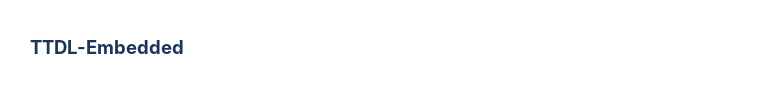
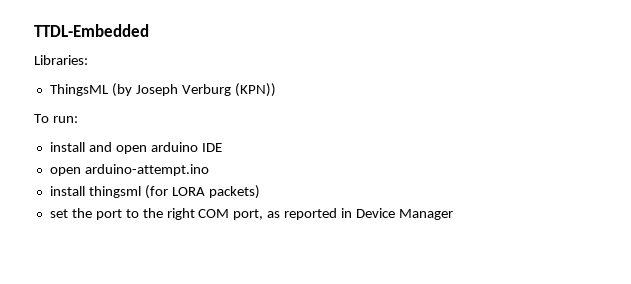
+ Libraries:
+ ThingsML (by Joseph Verburg (KPN))
+ To run:
+ install and open arduino IDE
+ open arduino-attempt.ino
+ install thingsml (for LORA packets)
+ set the port to the right COM port, as reported in Device Manager

